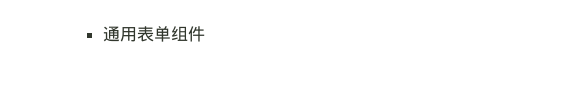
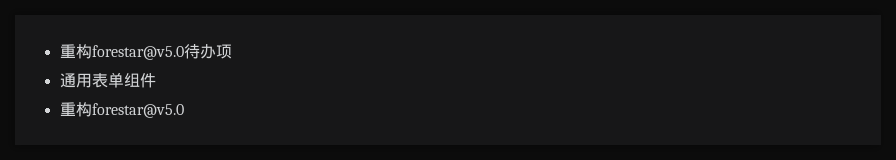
+ 重构forestar@v5.0待办项
  通用表单组件
+ 重构forestar@v5.0

